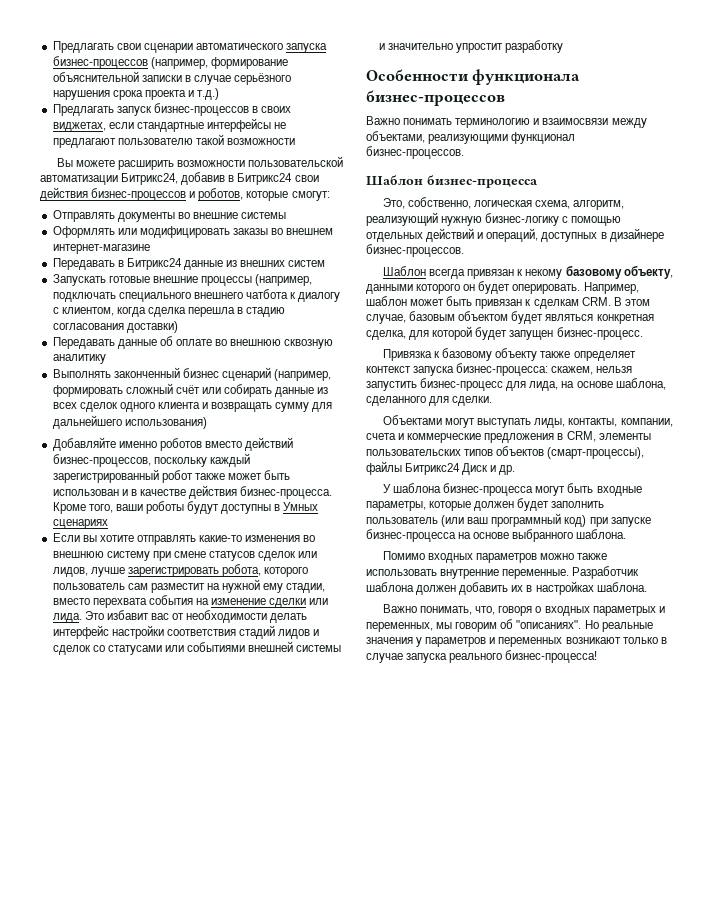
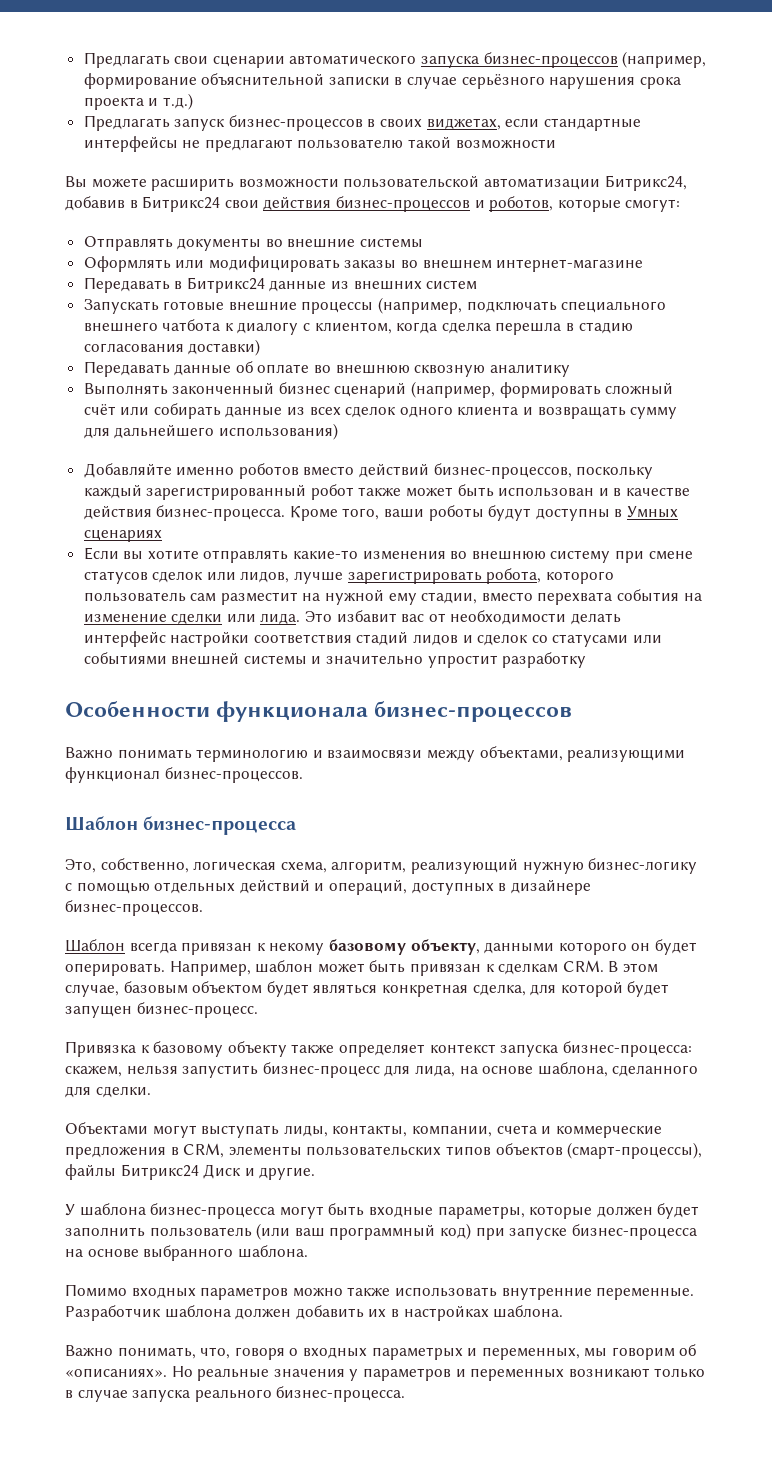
- Объектами могут выступать лиды, контакты, компании, счета и коммерческие предложения в CRM, элементы пользовательских типов объектов (смарт-процессы), файлы Битрикс24 Диск и др.
+ Объектами могут выступать лиды, контакты, компании, счета и коммерческие предложения в CRM, элементы пользовательских типов объектов (смарт-процессы), файлы Битрикс24 Диск и другие.
- Важно понимать, что, говоря о входных параметрых и переменных, мы говорим об "описаниях".
+ Важно понимать, что, говоря о входных параметрых и переменных, мы говорим об «описаниях».
- Но реальные значения у параметров и переменных возникают только в случае запуска реального бизнес-процесса!
+ Но реальные значения у параметров и переменных возникают только в случае запуска реального бизнес-процесса.

